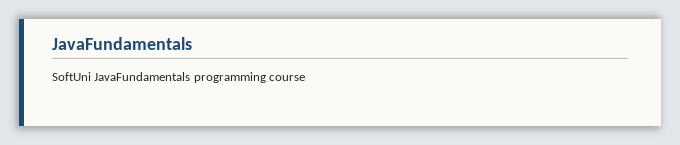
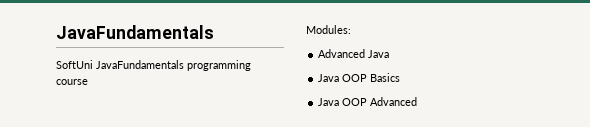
+ Modules:
+ Advanced Java
+ Java OOP Basics
+ Java OOP Advanced

